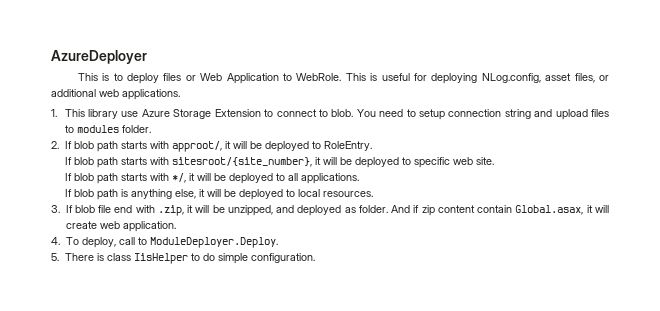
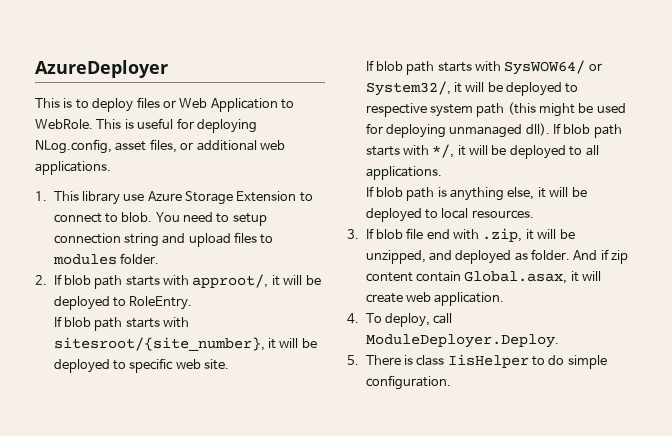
- If blob path starts with */, it will be deployed to all applications.
+ If blob path starts with SysWOW64/ or System32/, it will be deployed to respective system path (this might be used for deploying unmanaged dll). If blob path starts with */, it will be deployed to all applications.
- 4. To deploy, call to ModuleDeployer.Deploy.
+ 4. To deploy, call ModuleDeployer.Deploy.

